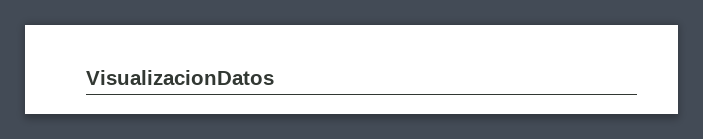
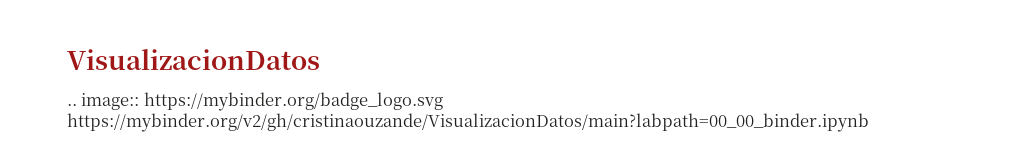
+ .. image:: https://mybinder.org/badge_logo.svg https://mybinder.org/v2/gh/cristinaouzande/VisualizacionDatos/main?labpath=00_00_binder.ipynb

